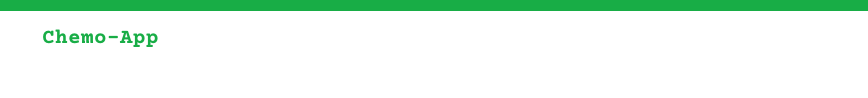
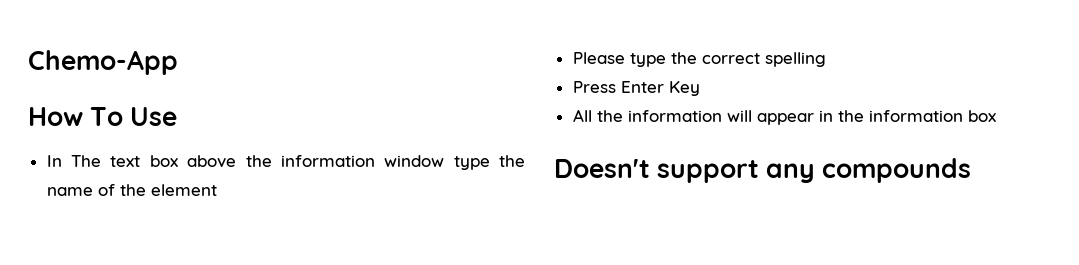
+ How To Use
+ In The text box above the information window type the name of the element
+ Please type the correct spelling
+ Press Enter Key
+ All the information will appear in the information box
+ Doesn't support any compounds

